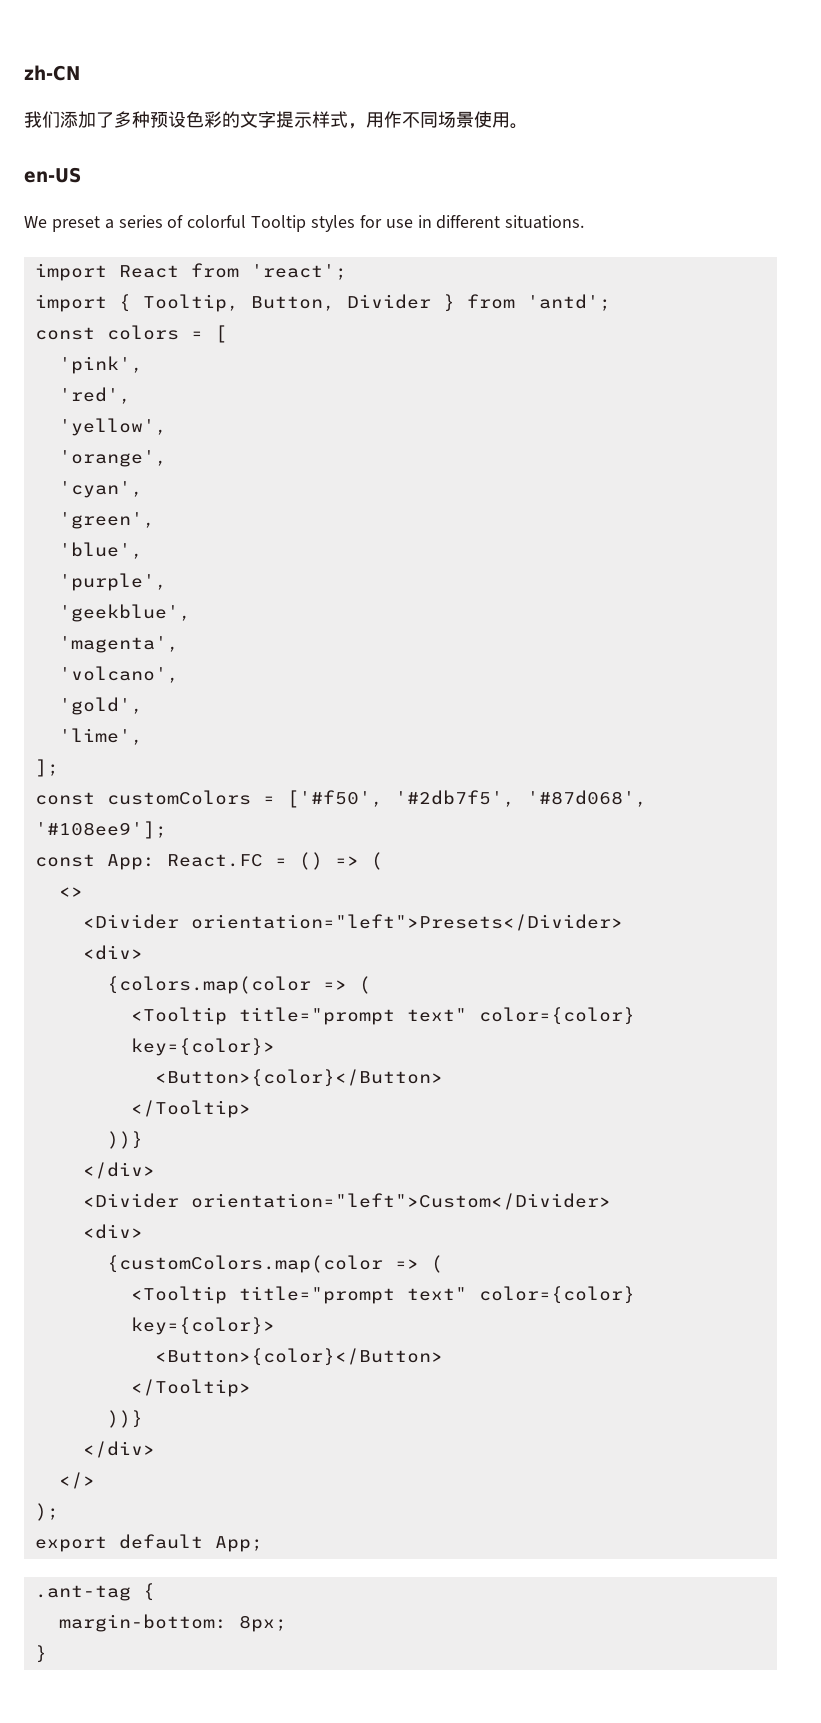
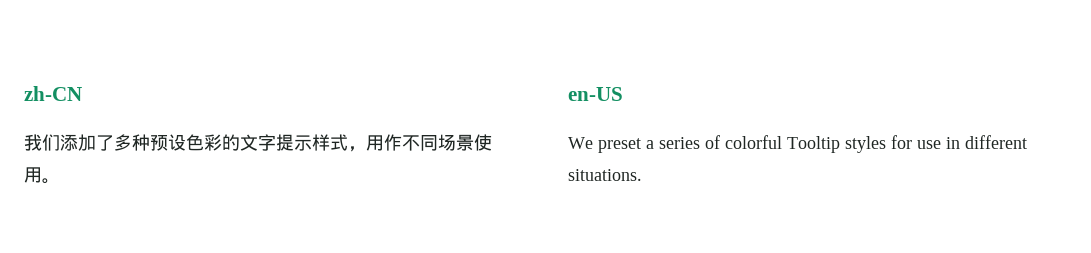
- import React from 'react';
- import { Tooltip, Button, Divider } from 'antd';
- const colors = [
- 'pink',
- 'red',
- 'yellow',
- 'orange',
- 'cyan',
- 'green',
- 'blue',
- 'purple',
- 'geekblue',
- 'magenta',
- 'volcano',
- 'gold',
- 'lime',
- ];
- const customColors = ['#f50', '#2db7f5', '#87d068', '#108ee9'];
- const App: React.FC = () => (
- <>
- <Divider orientation="left">Presets</Divider>
- <div>
- {colors.map(color => (
- <Tooltip title="prompt text" color={color} key={color}>
- <Button>{color}</Button>
- </Tooltip>
- ))}
- </div>
- <Divider orientation="left">Custom</Divider>
- <div>
- {customColors.map(color => (
- <Tooltip title="prompt text" color={color} key={color}>
- <Button>{color}</Button>
- </Tooltip>
- ))}
- </div>
- </>
- );
- export default App;
- .ant-tag {
- margin-bottom: 8px;
- }

